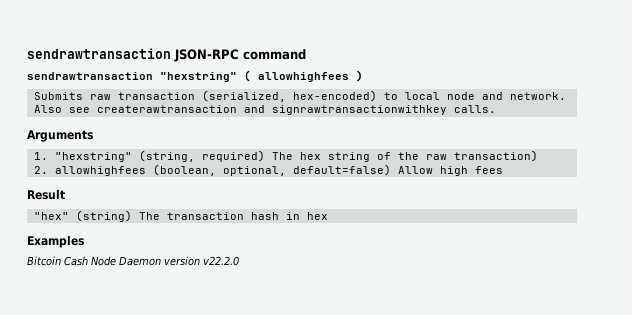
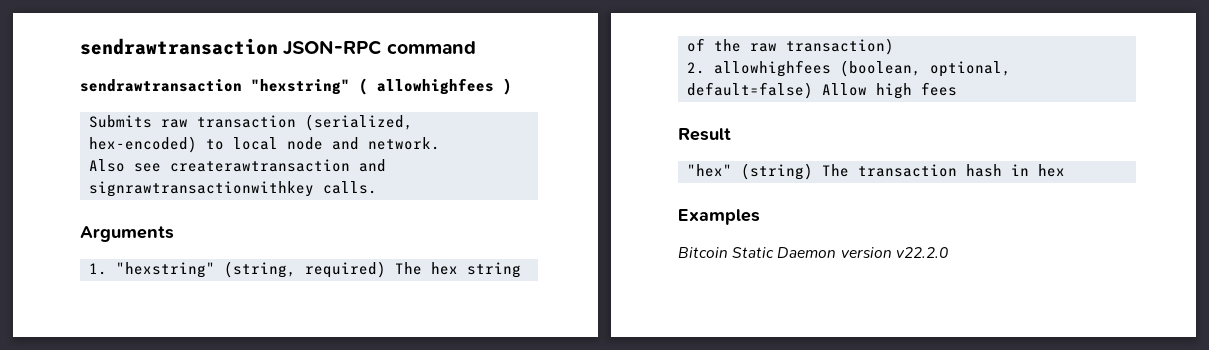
- Bitcoin Cash Node Daemon version v22.2.0
+ Bitcoin Static Daemon version v22.2.0

